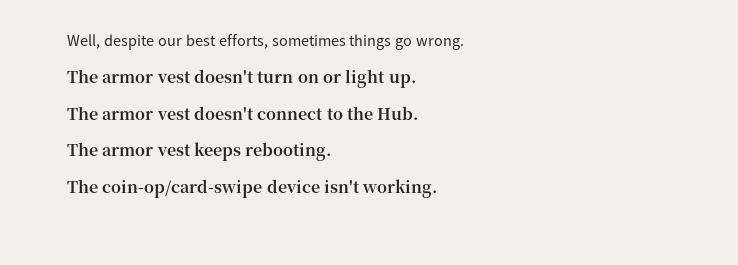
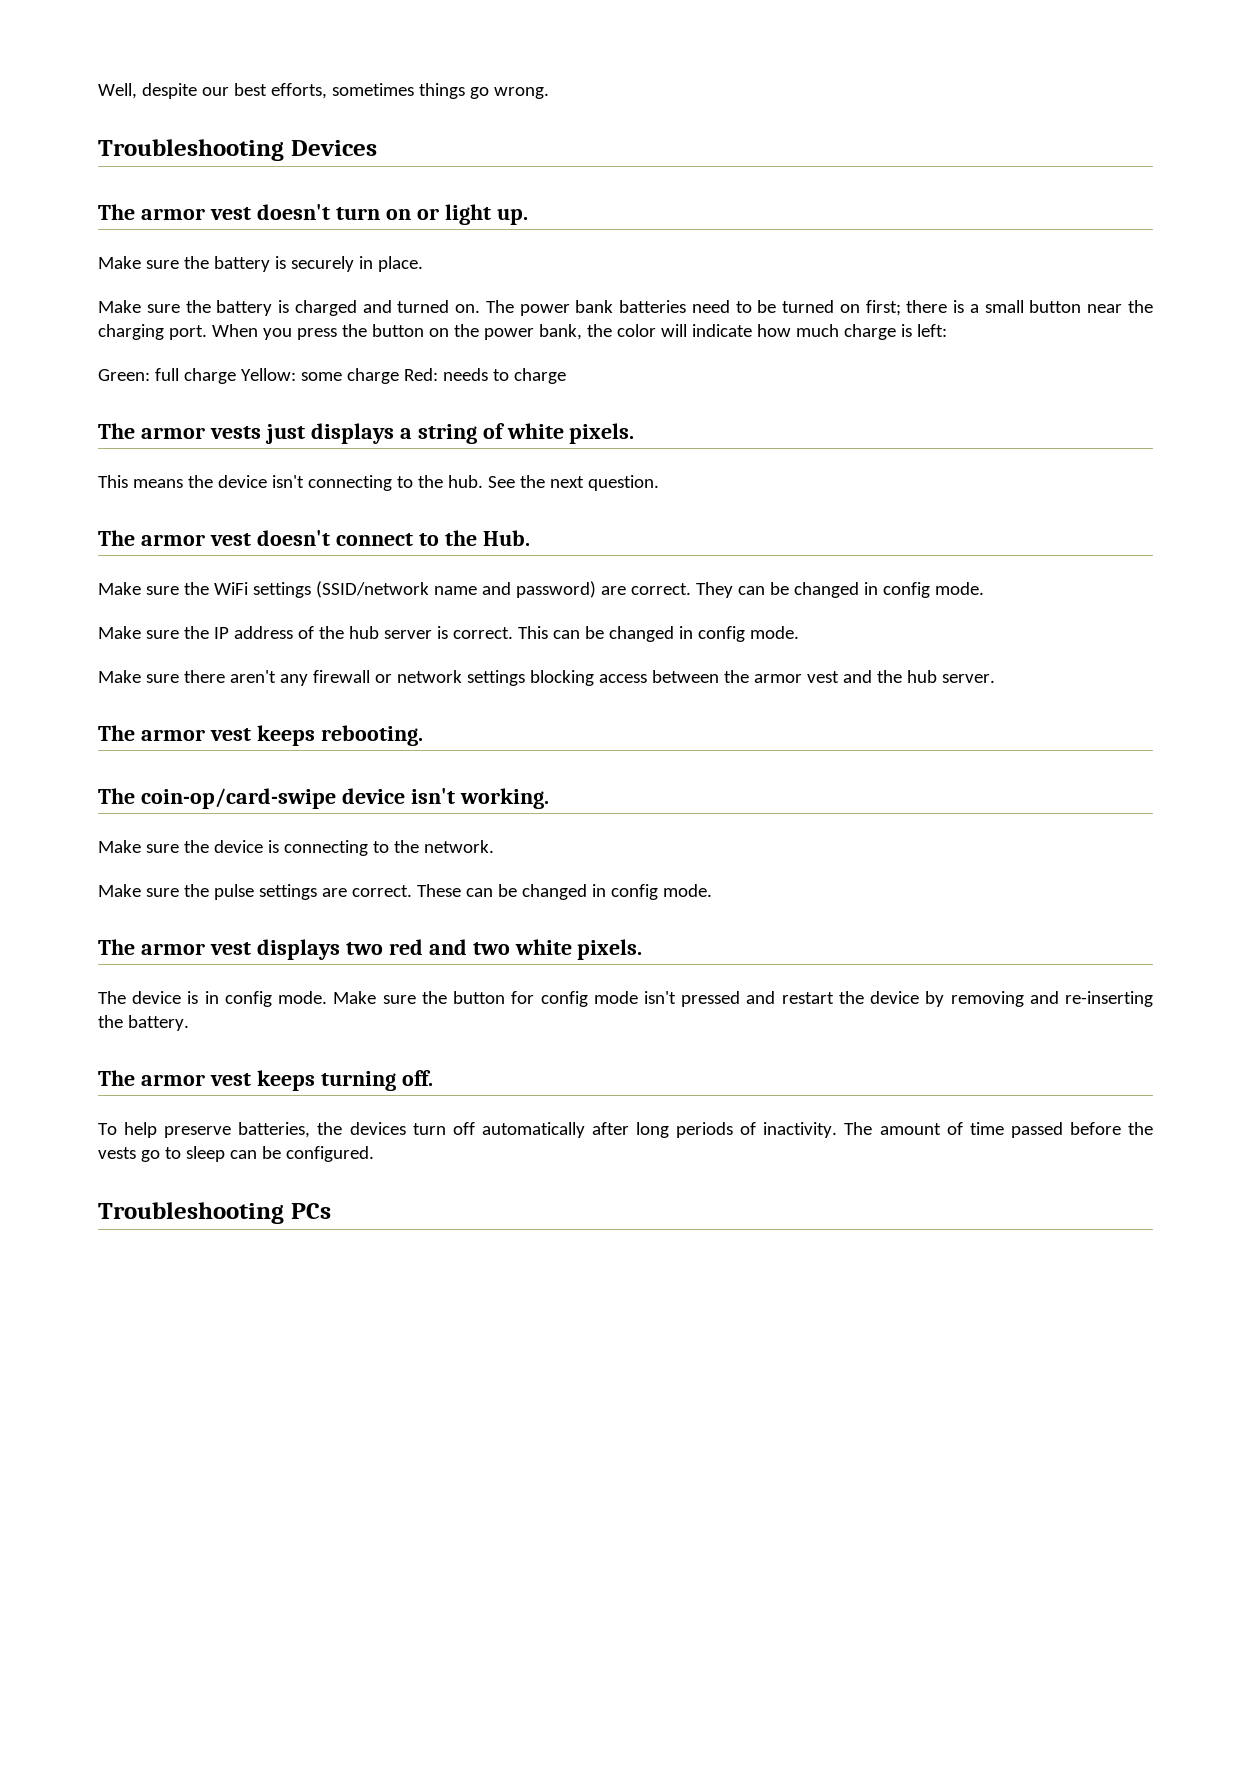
+ Troubleshooting Devices
+ Make sure the battery is securely in place.
+ Make sure the battery is charged and turned on. The power bank batteries need to be turned on first; there is a small button near the charging port. When you press the button on the power bank, the color will indicate how much charge is left:
+ Green: full charge Yellow: some charge Red: needs to charge
+ The armor vests just displays a string of white pixels.
+ This means the device isn't connecting to the hub. See the next question.
+ Make sure the WiFi settings (SSID/network name and password) are correct. They can be changed in config mode.
+ Make sure the IP address of the hub server is correct. This can be changed in config mode.
+ Make sure there aren't any firewall or network settings blocking access between the armor vest and the hub server.
+ Make sure the device is connecting to the network.
+ Make sure the pulse settings are correct. These can be changed in config mode.
+ The armor vest displays two red and two white pixels.
+ The device is in config mode. Make sure the button for config mode isn't pressed and restart the device by removing and re-inserting the battery.
+ The armor vest keeps turning off.
+ To help preserve batteries, the devices turn off automatically after long periods of inactivity. The amount of time passed before the vests go to sleep can be configured.
+ Troubleshooting PCs

